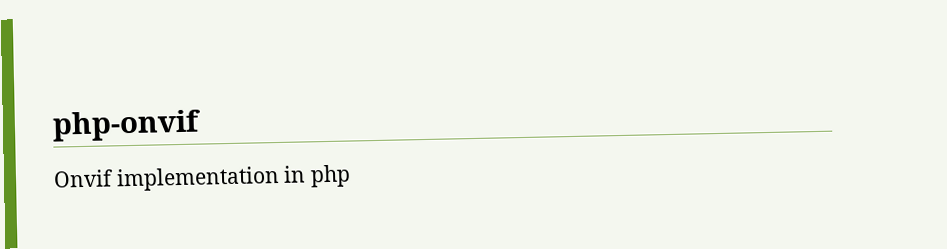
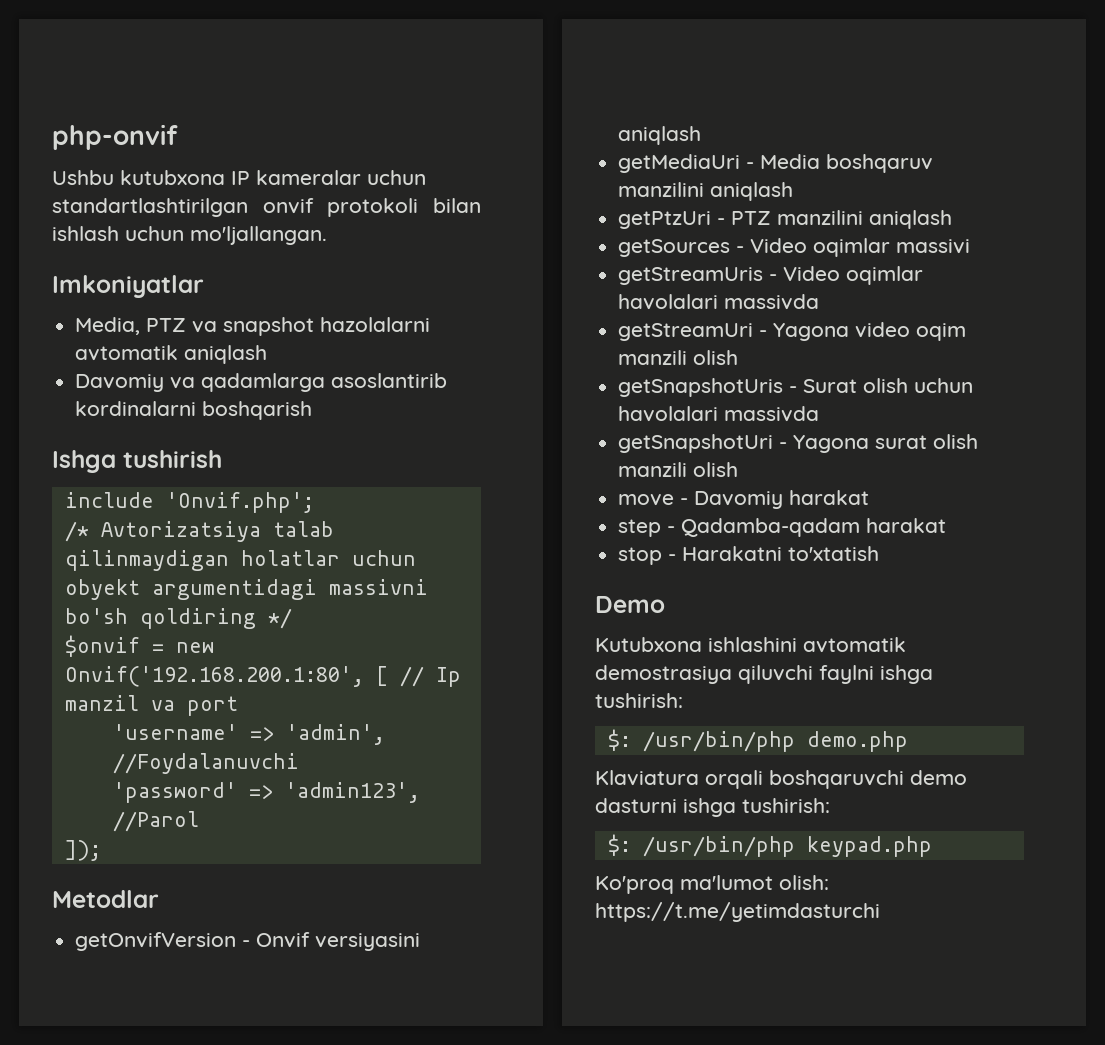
- Onvif implementation in php
+ Ushbu kutubxona IP kameralar uchun standartlashtirilgan onvif protokoli bilan ishlash uchun mo'ljallangan.
+ Imkoniyatlar
+ Media, PTZ va snapshot hazolalarni avtomatik aniqlash
+ Davomiy va qadamlarga asoslantirib kordinalarni boshqarish
+ Ishga tushirish
+ include 'Onvif.php';
+ /* Avtorizatsiya talab qilinmaydigan holatlar uchun obyekt argumentidagi massivni bo'sh qoldiring */
+ $onvif = new Onvif('192.168.200.1:80', [ // Ip manzil va port
+ 'username' => 'admin', //Foydalanuvchi
+ 'password' => 'admin123', //Parol
+ ]);
+ Metodlar
+ getOnvifVersion - Onvif versiyasini aniqlash
+ getMediaUri - Media boshqaruv manzilini aniqlash
+ getPtzUri - PTZ manzilini aniqlash
+ getSources - Video oqimlar massivi
+ getStreamUris - Video oqimlar havolalari massivda
+ getStreamUri - Yagona video oqim manzili olish
+ getSnapshotUris - Surat olish uchun havolalari massivda
+ getSnapshotUri - Yagona surat olish manzili olish
+ move - Davomiy harakat
+ step - Qadamba-qadam harakat
+ stop - Harakatni to'xtatish
+ Demo
+ Kutubxona ishlashini avtomatik demostrasiya qiluvchi faylni ishga tushirish:
+ $: /usr/bin/php demo.php
+ Klaviatura orqali boshqaruvchi demo dasturni ishga tushirish:
+ $: /usr/bin/php keypad.php
+ Ko'proq ma'lumot olish: https://t.me/yetimdasturchi

